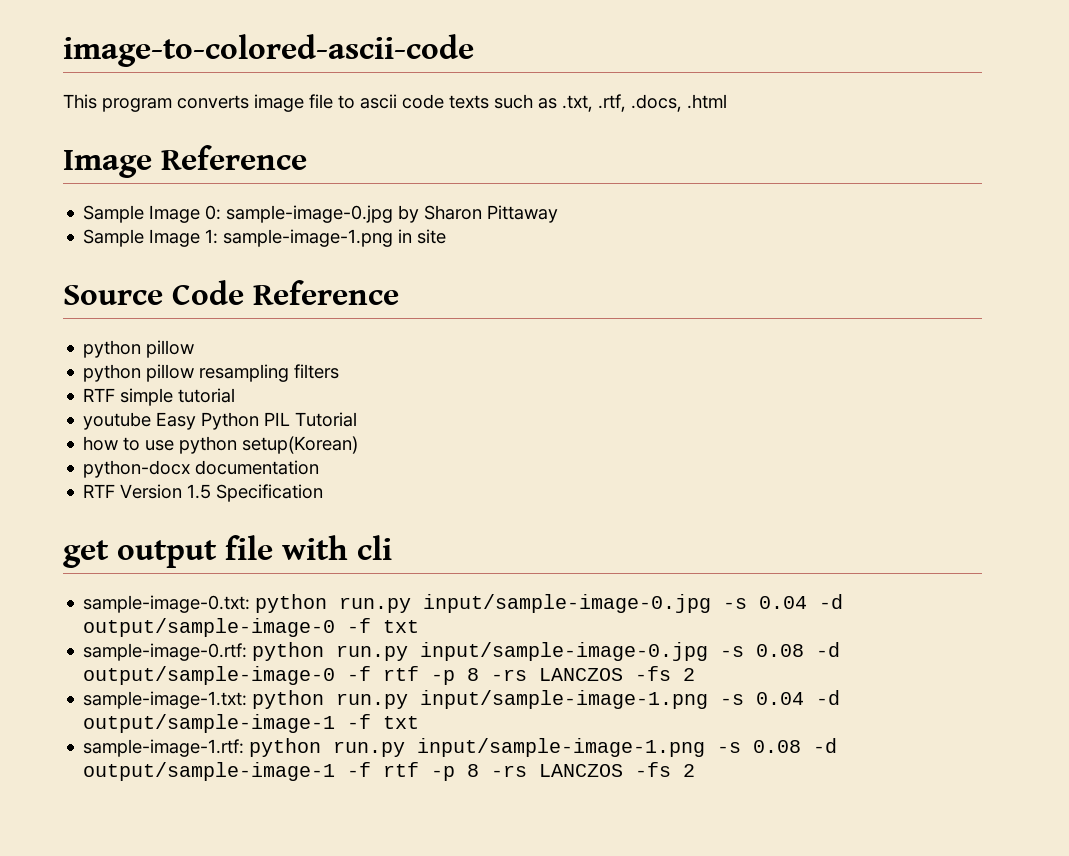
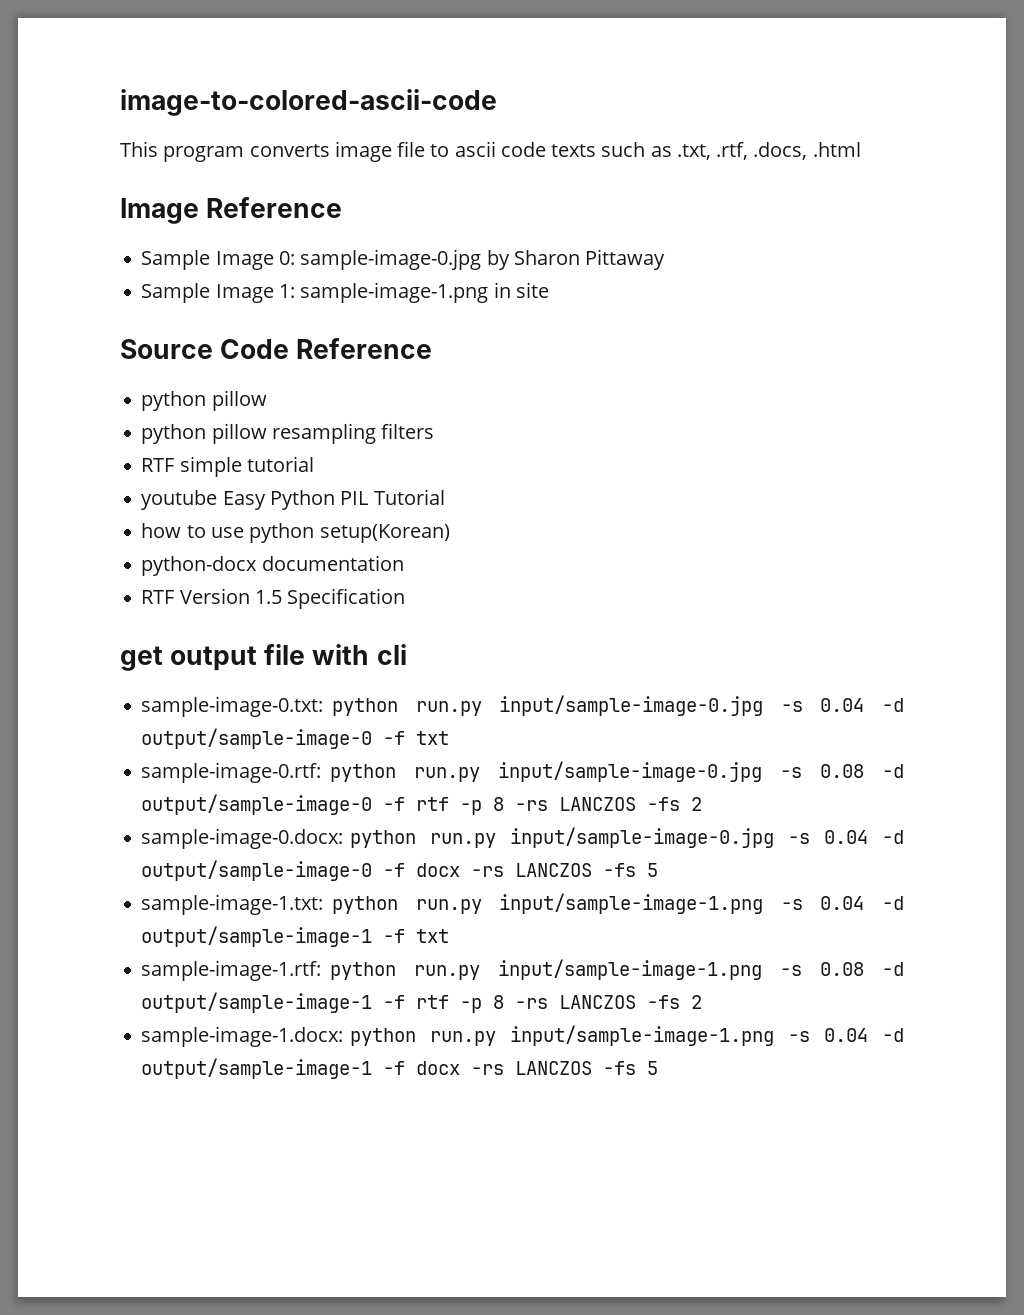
+ sample-image-0.docx: python run.py input/sample-image-0.jpg -s 0.04 -d output/sample-image-0 -f docx -rs LANCZOS -fs 5
+ sample-image-1.docx: python run.py input/sample-image-1.png -s 0.04 -d output/sample-image-1 -f docx -rs LANCZOS -fs 5

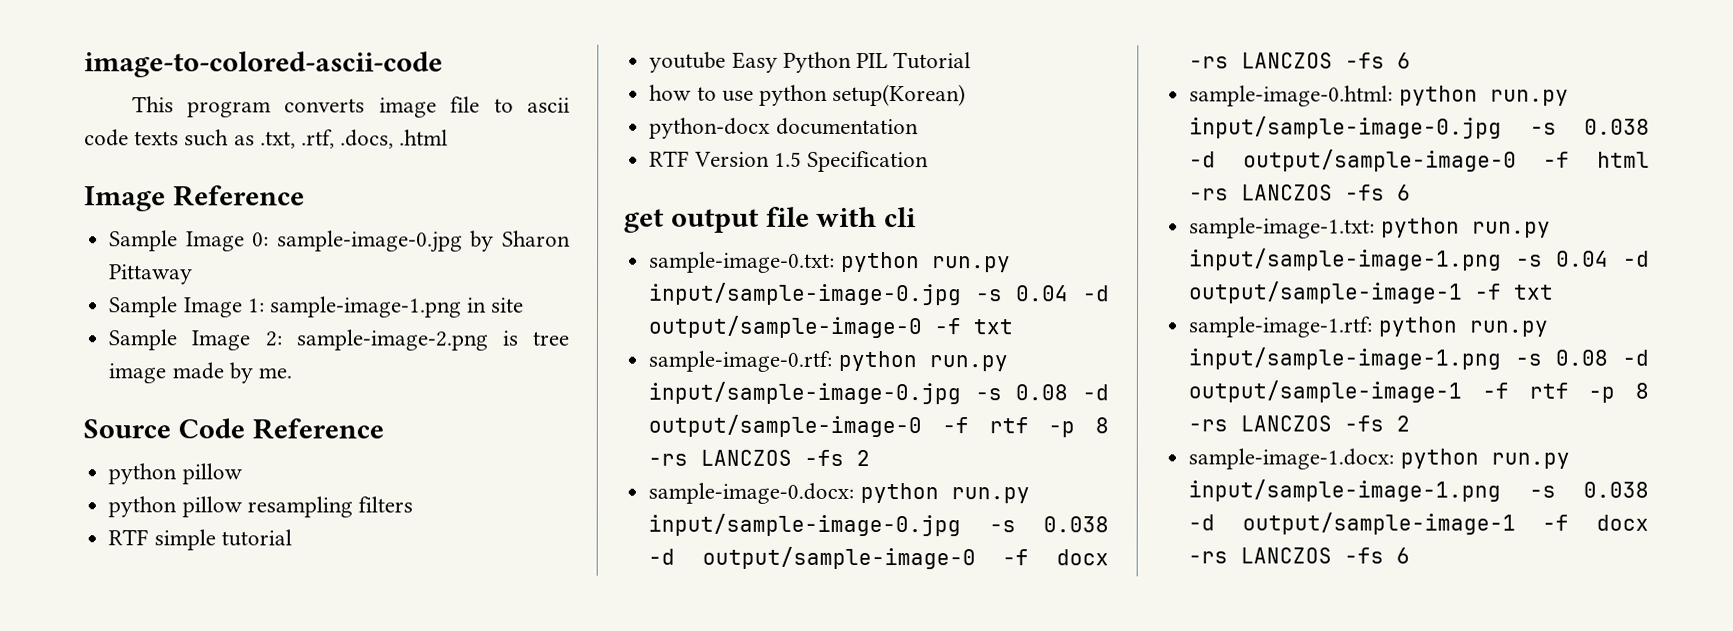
+ Sample Image 2: sample-image-2.png is tree image made by me.
- sample-image-0.docx: python run.py input/sample-image-0.jpg -s 0.04 -d output/sample-image-0 -f docx -rs LANCZOS -fs 5
+ sample-image-0.docx: python run.py input/sample-image-0.jpg -s 0.038 -d output/sample-image-0 -f docx -rs LANCZOS -fs 6
+ sample-image-0.html: python run.py input/sample-image-0.jpg -s 0.038 -d output/sample-image-0 -f html -rs LANCZOS -fs 6
- sample-image-1.docx: python run.py input/sample-image-1.png -s 0.04 -d output/sample-image-1 -f docx -rs LANCZOS -fs 5
+ sample-image-1.docx: python run.py input/sample-image-1.png -s 0.038 -d output/sample-image-1 -f docx -rs LANCZOS -fs 6

